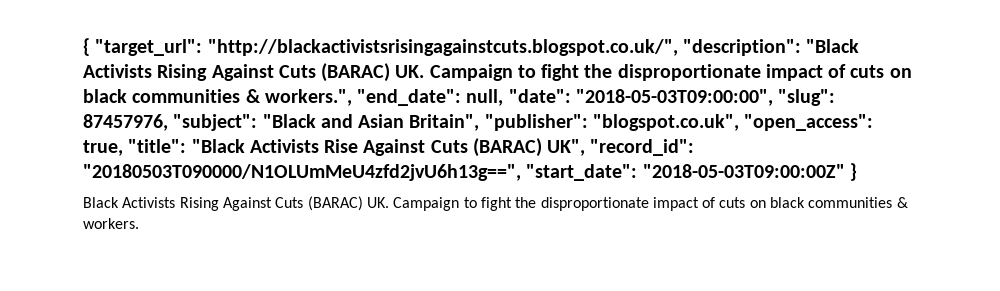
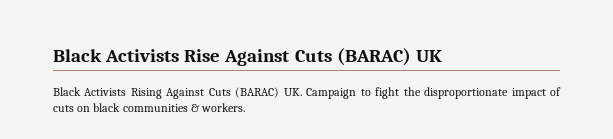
- { "target_url": "http://blackactivistsrisingagainstcuts.blogspot.co.uk/", "description": "Black Activists Rising Against Cuts (BARAC) UK. Campaign to fight the disproportionate impact of cuts on black communities & workers.", "end_date": null, "date": "2018-05-03T09:00:00", "slug": 87457976, "subject": "Black and Asian Britain", "publisher": "blogspot.co.uk", "open_access": true, "title": "Black Activists Rise Against Cuts (BARAC) UK", "record_id": "20180503T090000/N1OLUmMeU4zfd2jvU6h13g==", "start_date": "2018-05-03T09:00:00Z" }
+ Black Activists Rise Against Cuts (BARAC) UK

